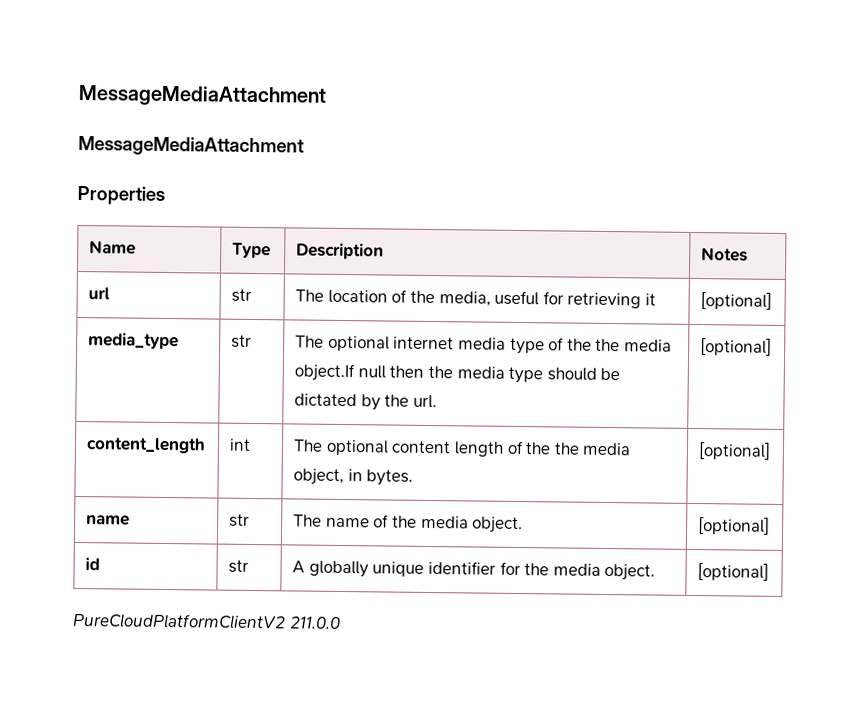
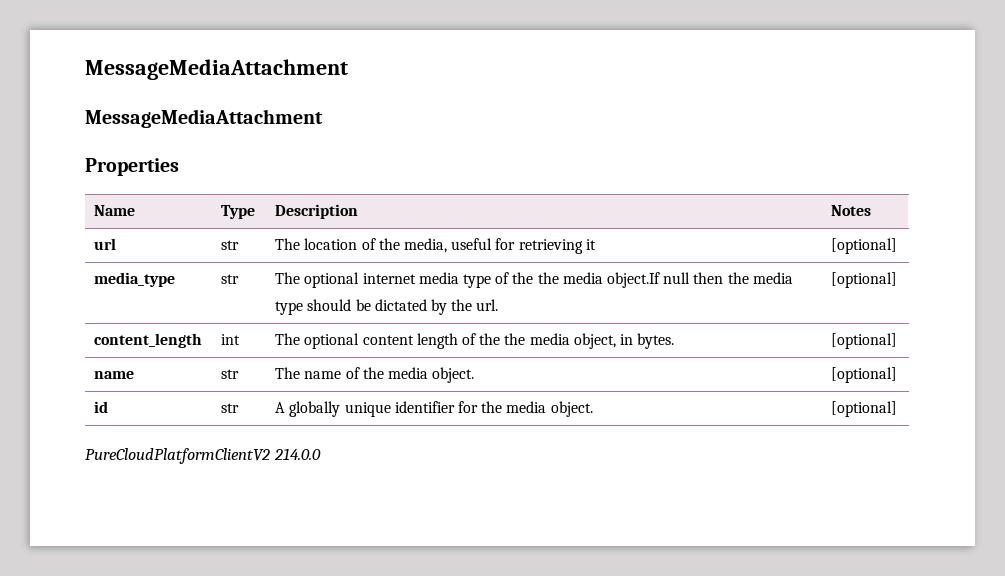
- PureCloudPlatformClientV2 211.0.0
+ PureCloudPlatformClientV2 214.0.0

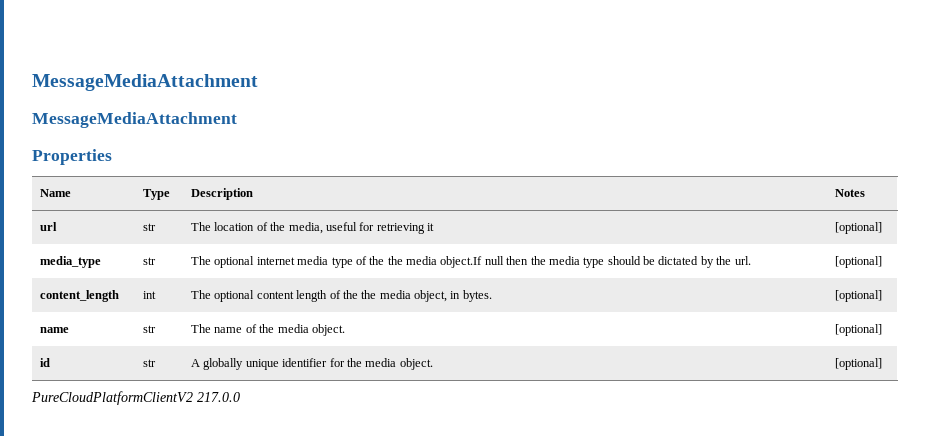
- PureCloudPlatformClientV2 214.0.0
+ PureCloudPlatformClientV2 217.0.0

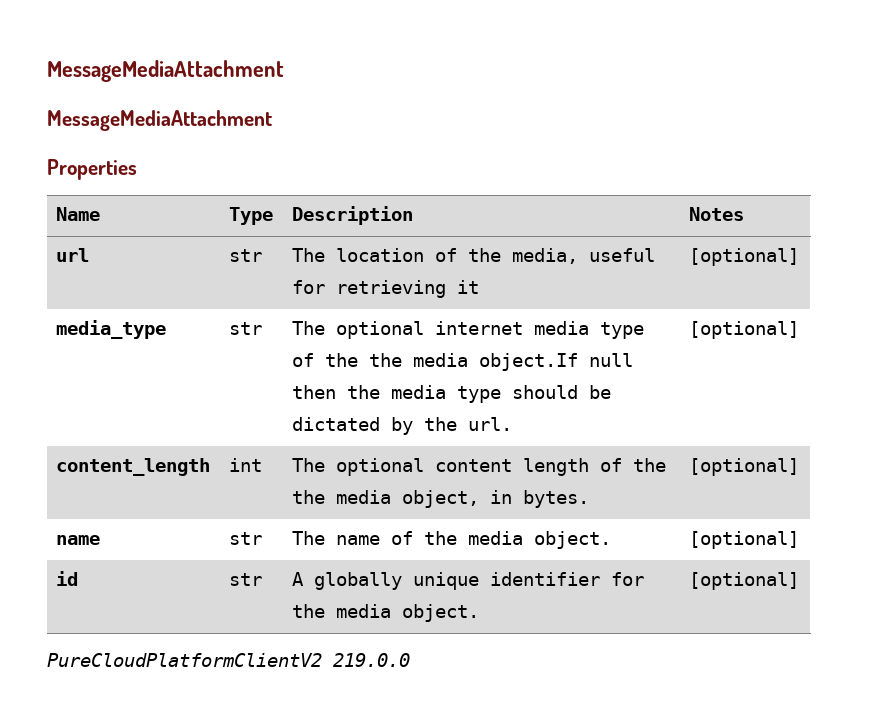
- PureCloudPlatformClientV2 217.0.0
+ PureCloudPlatformClientV2 219.0.0

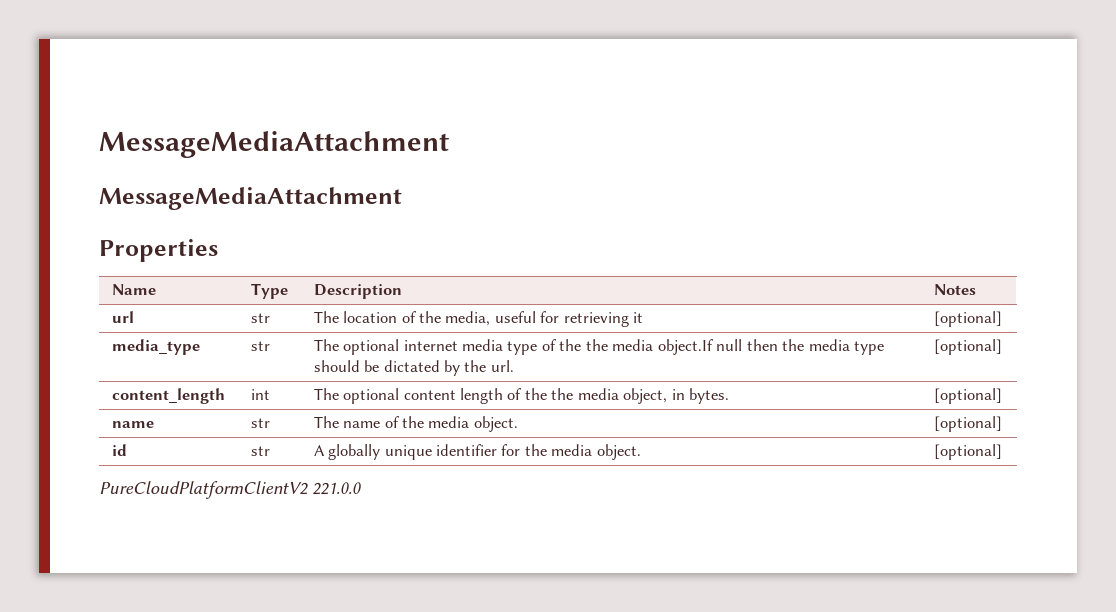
- PureCloudPlatformClientV2 219.0.0
+ PureCloudPlatformClientV2 221.0.0

